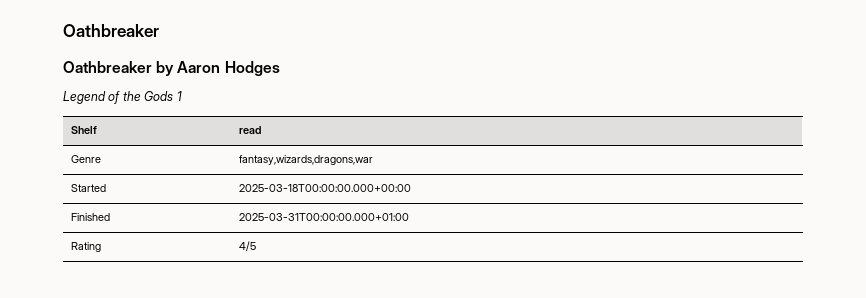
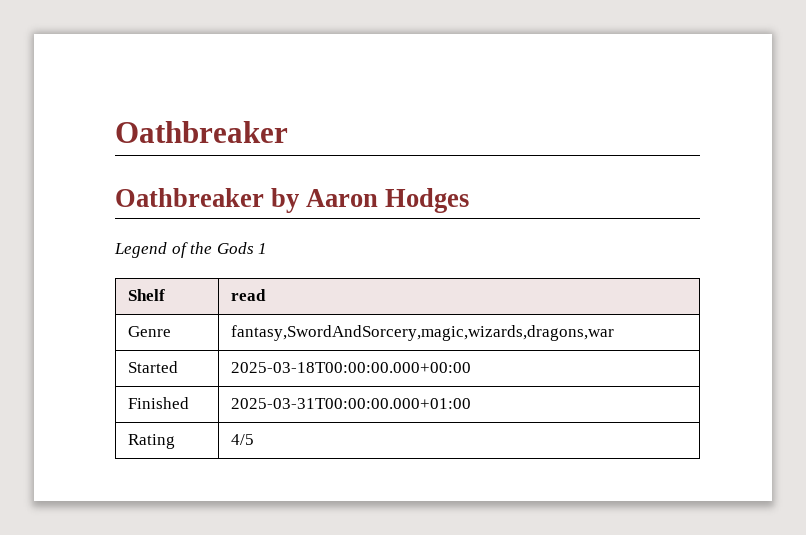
- Genre | fantasy,wizards,dragons,war
+ Genre | fantasy,SwordAndSorcery,magic,wizards,dragons,war

